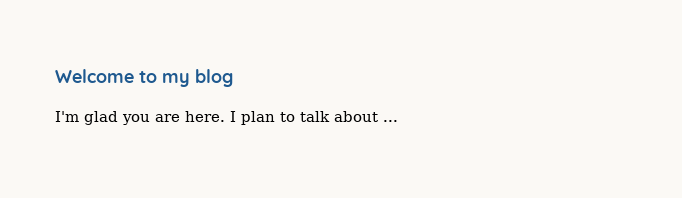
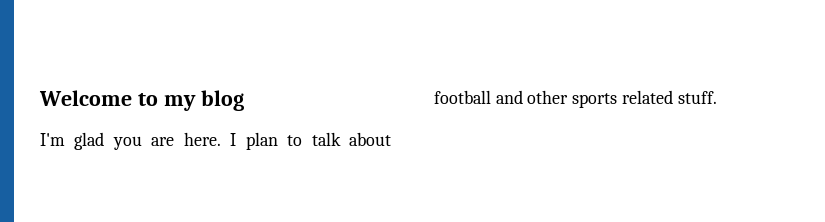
- I plan to talk about ...
+ I plan to talk about football and other sports related stuff.

